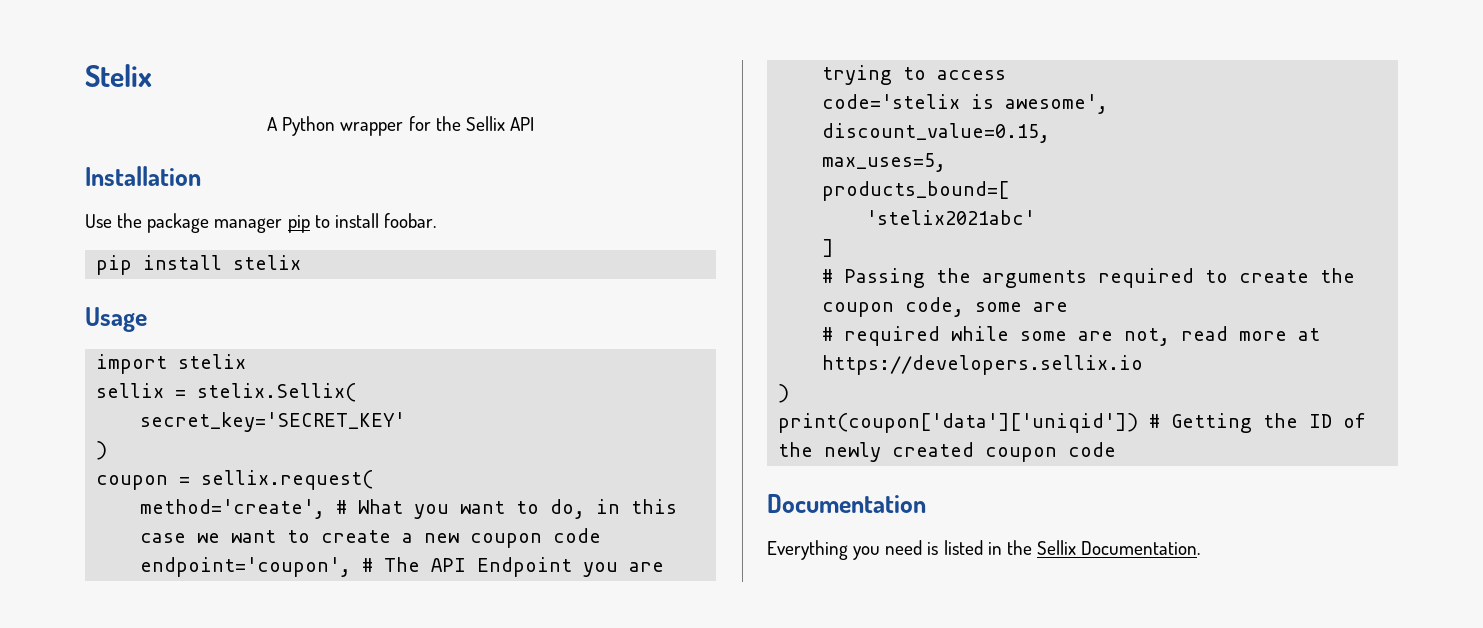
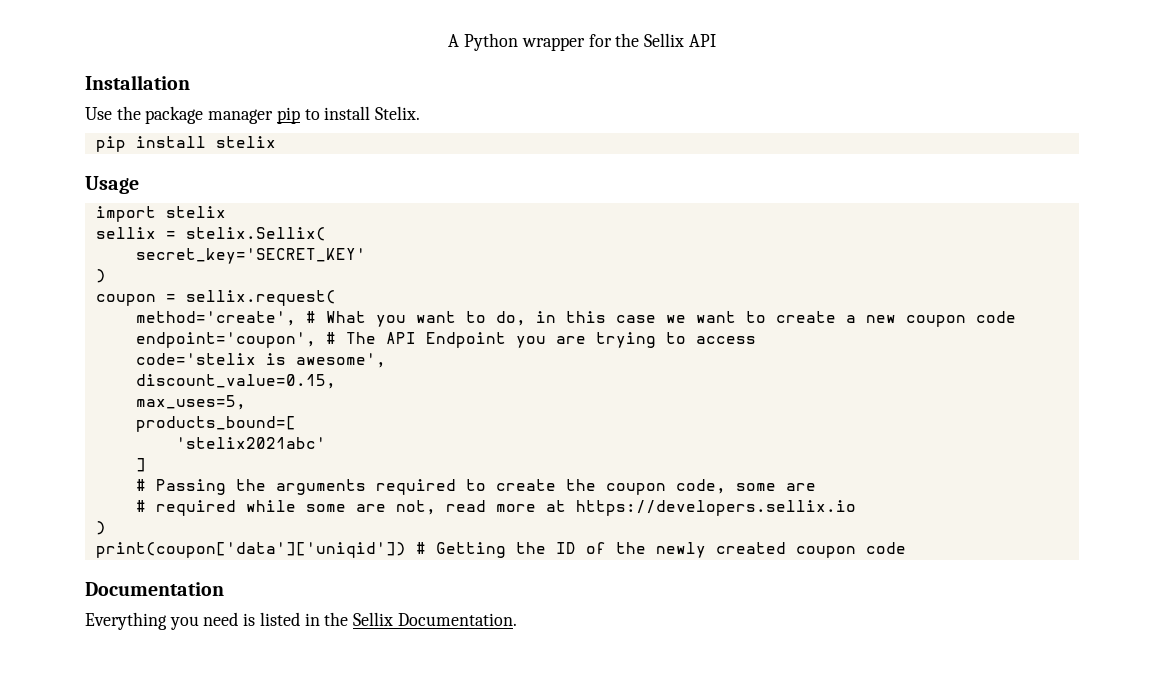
- Stelix
- Use the package manager pip to install foobar.
+ Use the package manager pip to install Stelix.

